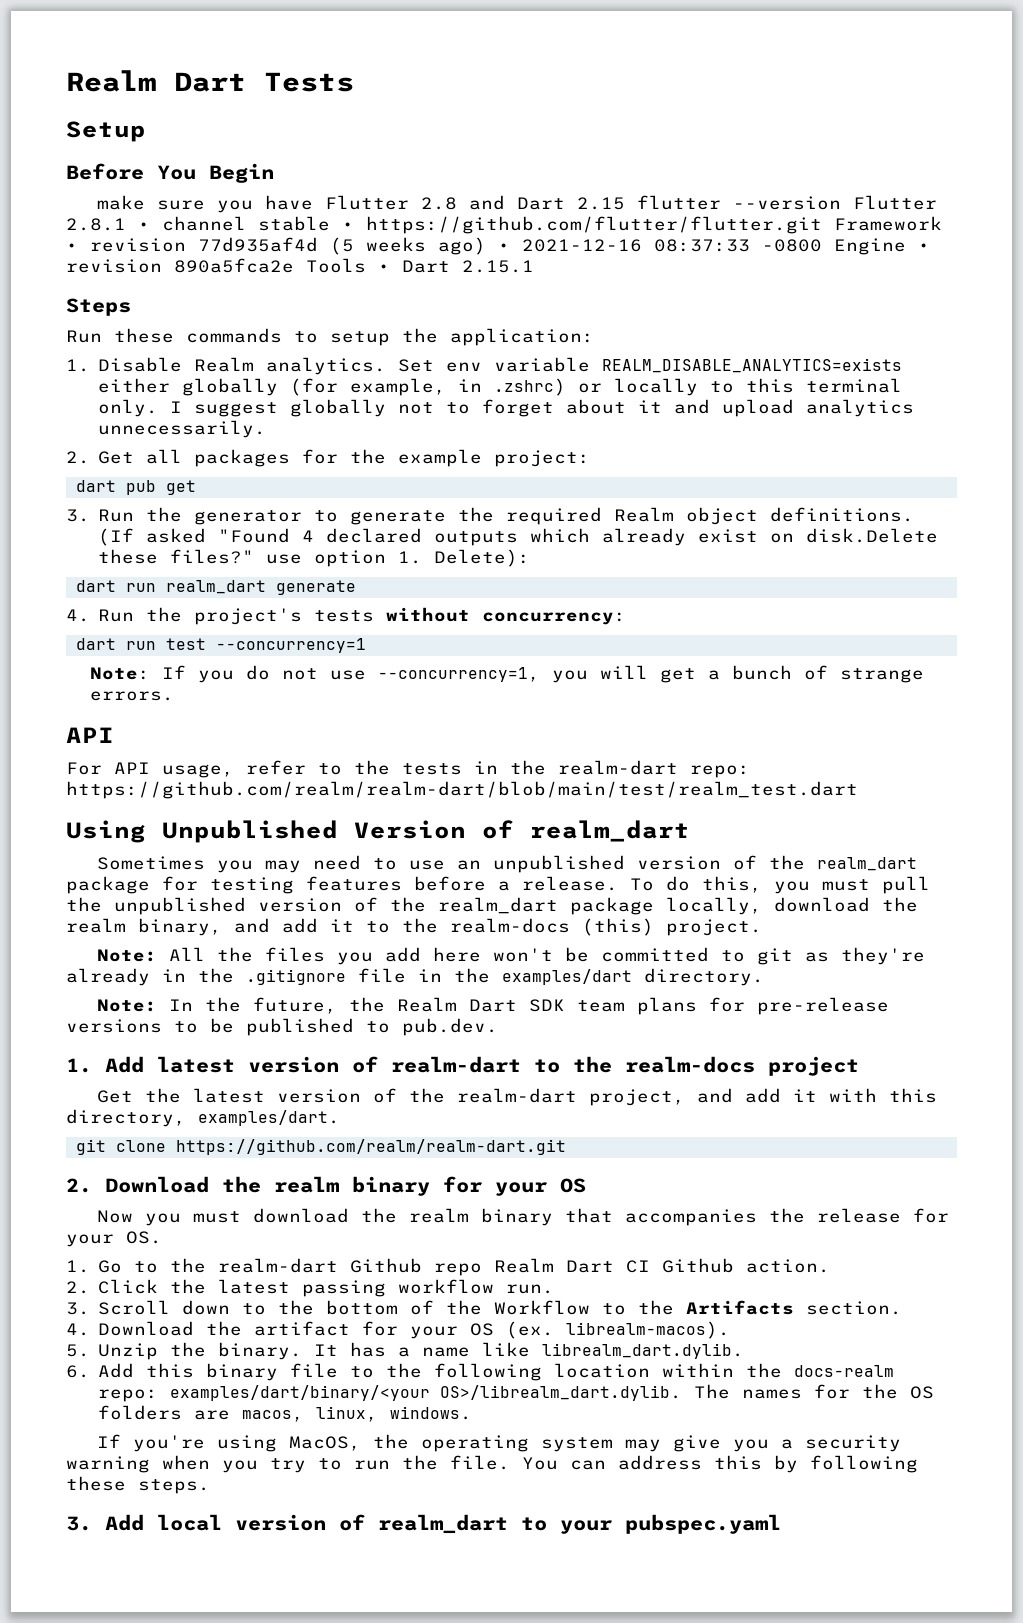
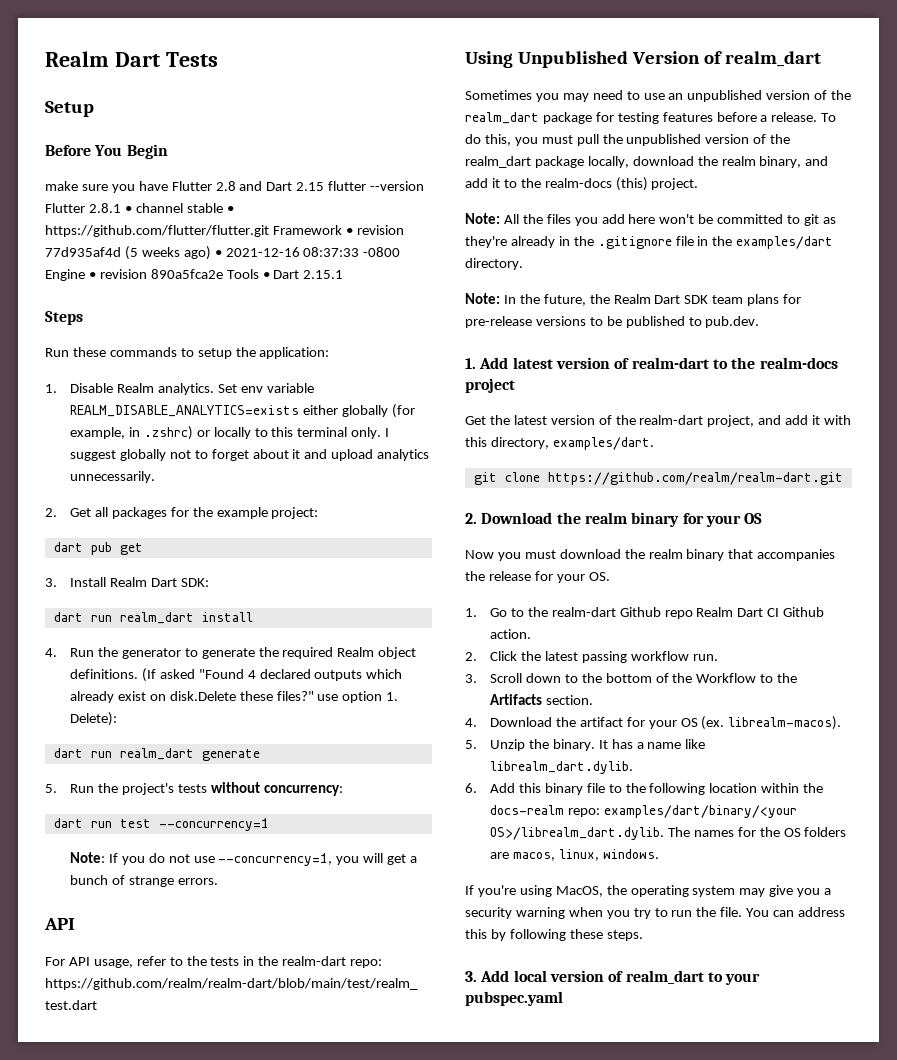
- 3. Run the generator to generate the required Realm object definitions.
+ 3. Install Realm Dart SDK:
+ dart run realm_dart install
+ 4. Run the generator to generate the required Realm object definitions.
- 4. Run the project's tests without concurrency:
+ 5. Run the project's tests without concurrency:

